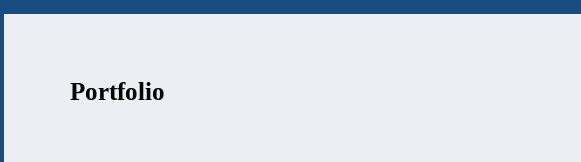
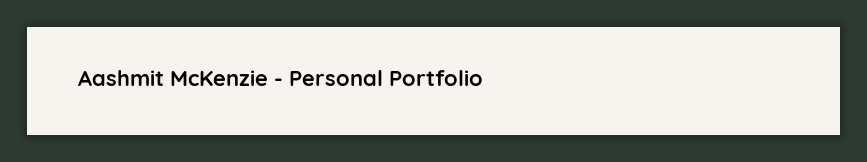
- Portfolio
+ Aashmit McKenzie - Personal Portfolio

